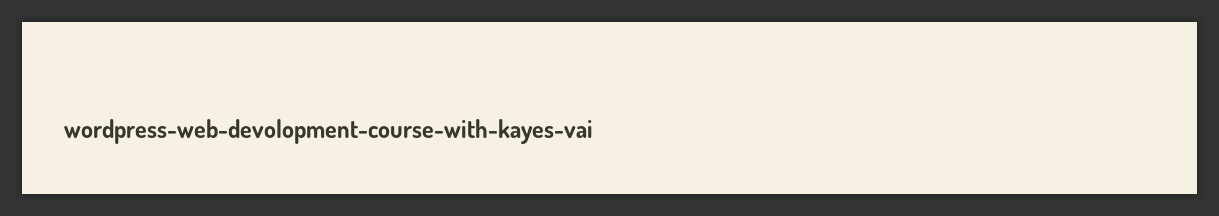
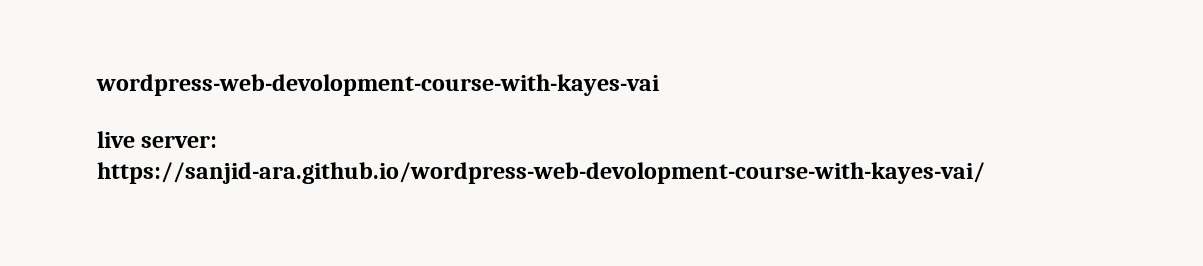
+ live server: https://sanjid-ara.github.io/wordpress-web-devolopment-course-with-kayes-vai/

